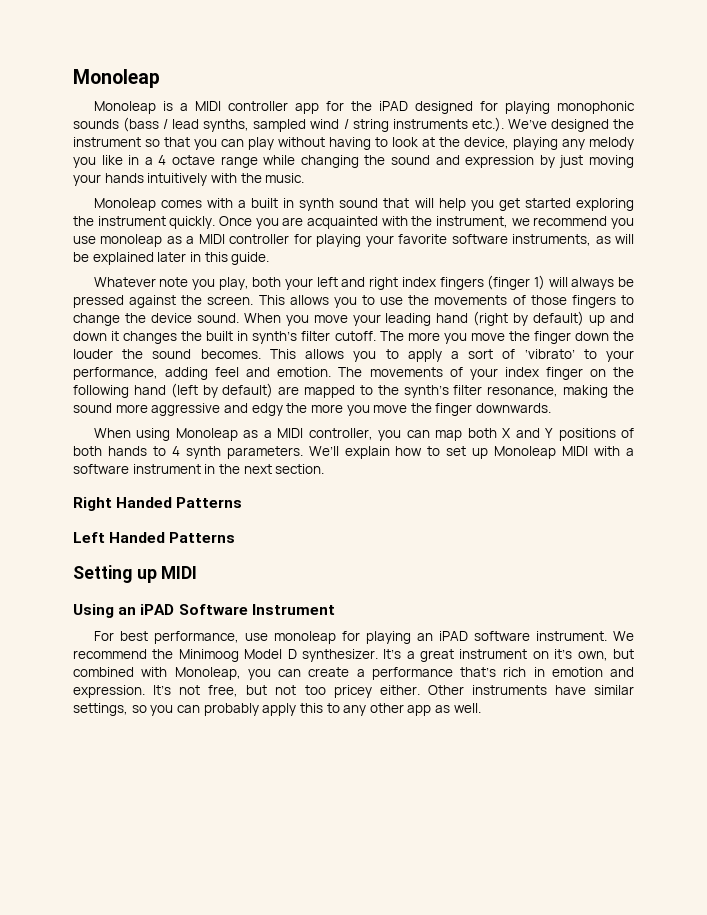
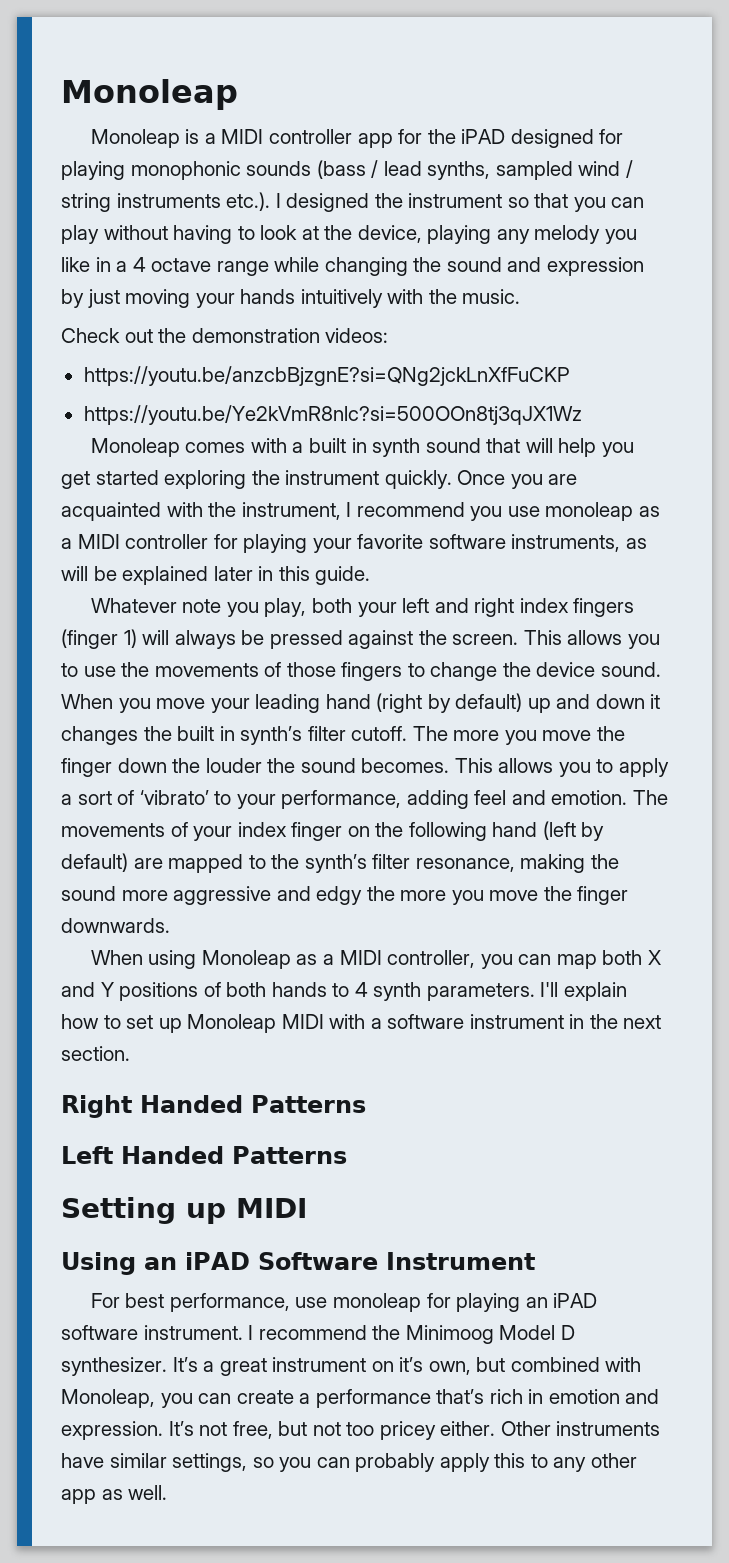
- Monoleap is a MIDI controller app for the iPAD designed for playing monophonic sounds (bass / lead synths, sampled wind / string instruments etc.). We’ve designed the instrument so that you can play without having to look at the device, playing any melody you like in a 4 octave range while changing the sound and expression by just moving your hands intuitively with the music.
+ Monoleap is a MIDI controller app for the iPAD designed for playing monophonic sounds (bass / lead synths, sampled wind / string instruments etc.). I designed the instrument so that you can play without having to look at the device, playing any melody you like in a 4 octave range while changing the sound and expression by just moving your hands intuitively with the music.
+ Check out the demonstration videos:
+ https://youtu.be/anzcbBjzgnE?si=QNg2jckLnXfFuCKP
+ https://youtu.be/Ye2kVmR8nlc?si=500OOn8tj3qJX1Wz
- Once you are acquainted with the instrument, we recommend you use monoleap as a MIDI controller for playing your favorite software instruments, as will be explained later in this guide.
+ Once you are acquainted with the instrument, I recommend you use monoleap as a MIDI controller for playing your favorite software instruments, as will be explained later in this guide.
- We’ll explain how to set up Monoleap MIDI with a software instrument in the next section.
+ I'll explain how to set up Monoleap MIDI with a software instrument in the next section.
- We recommend the Minimoog Model D synthesizer.
+ I recommend the Minimoog Model D synthesizer.

